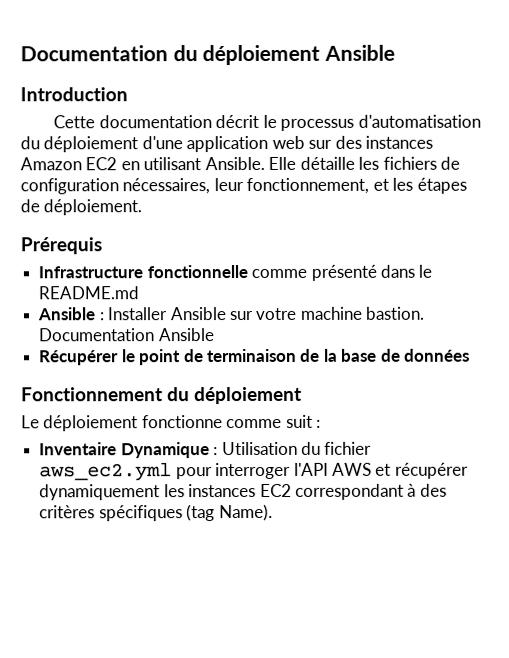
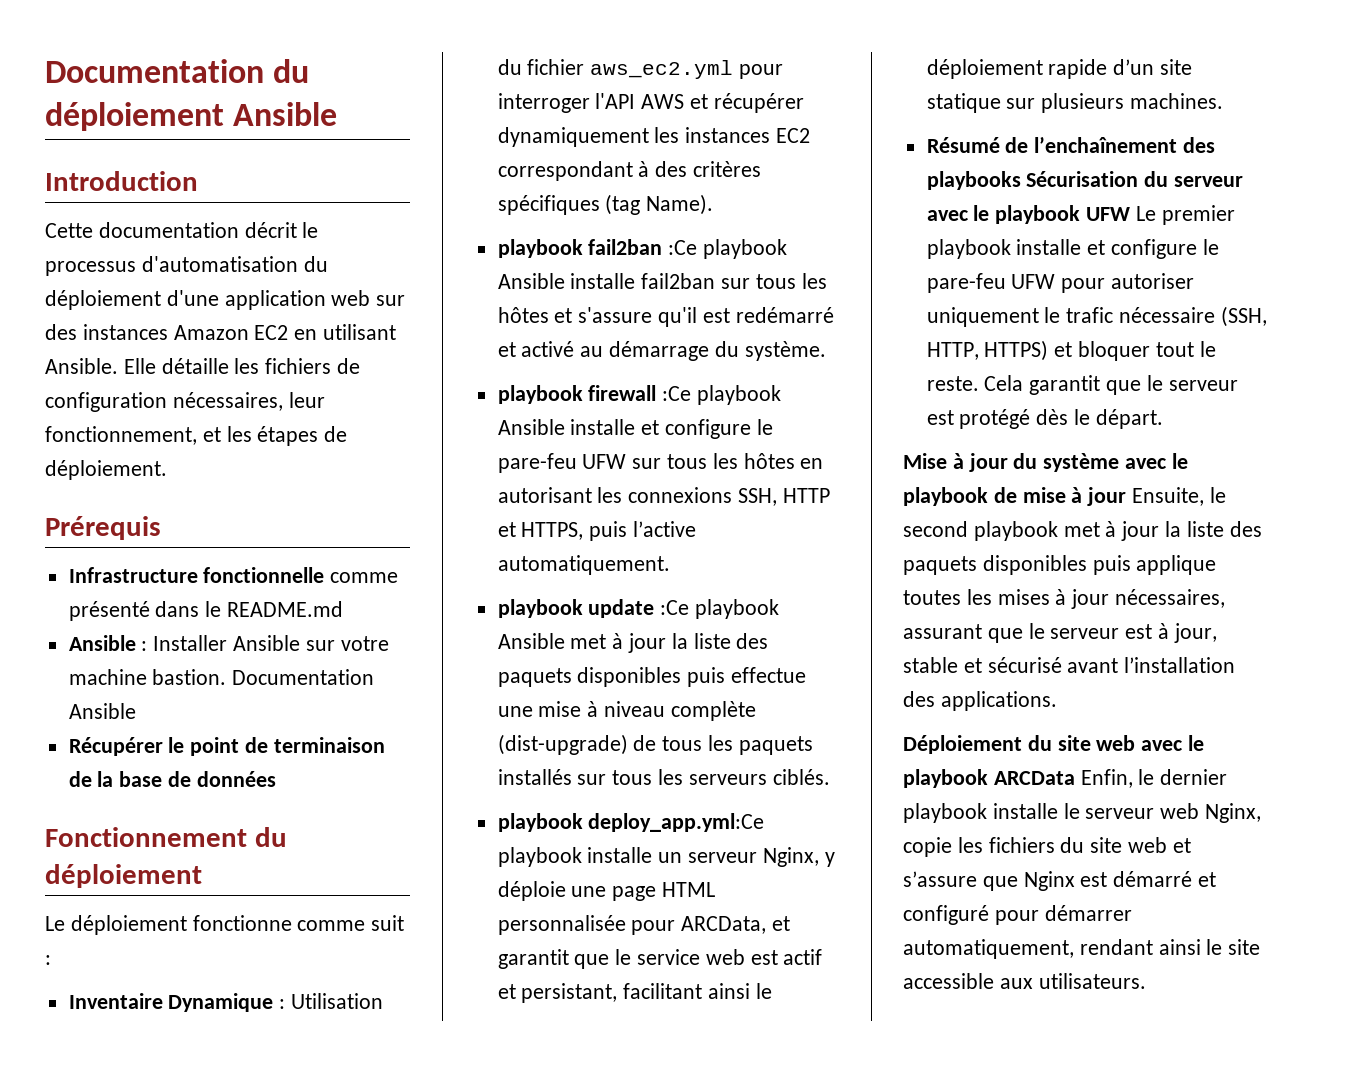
+ playbook fail2ban :Ce playbook Ansible installe fail2ban sur tous les hôtes et s'assure qu'il est redémarré et activé au démarrage du système.
+ playbook firewall :Ce playbook Ansible installe et configure le pare-feu UFW sur tous les hôtes en autorisant les connexions SSH, HTTP et HTTPS, puis l’active automatiquement.
+ playbook update :Ce playbook Ansible met à jour la liste des paquets disponibles puis effectue une mise à niveau complète (dist-upgrade) de tous les paquets installés sur tous les serveurs ciblés.
+ playbook deploy_app.yml:Ce playbook installe un serveur Nginx, y déploie une page HTML personnalisée pour ARCData, et garantit que le service web est actif et persistant, facilitant ainsi le déploiement rapide d’un site statique sur plusieurs machines.
+ Résumé de l’enchaînement des playbooks Sécurisation du serveur avec le playbook UFW Le premier playbook installe et configure le pare-feu UFW pour autoriser uniquement le trafic nécessaire (SSH, HTTP, HTTPS) et bloquer tout le reste. Cela garantit que le serveur est protégé dès le départ.
+ Mise à jour du système avec le playbook de mise à jour Ensuite, le second playbook met à jour la liste des paquets disponibles puis applique toutes les mises à jour nécessaires, assurant que le serveur est à jour, stable et sécurisé avant l’installation des applications.
+ Déploiement du site web avec le playbook ARCData Enfin, le dernier playbook installe le serveur web Nginx, copie les fichiers du site web et s’assure que Nginx est démarré et configuré pour démarrer automatiquement, rendant ainsi le site accessible aux utilisateurs.

